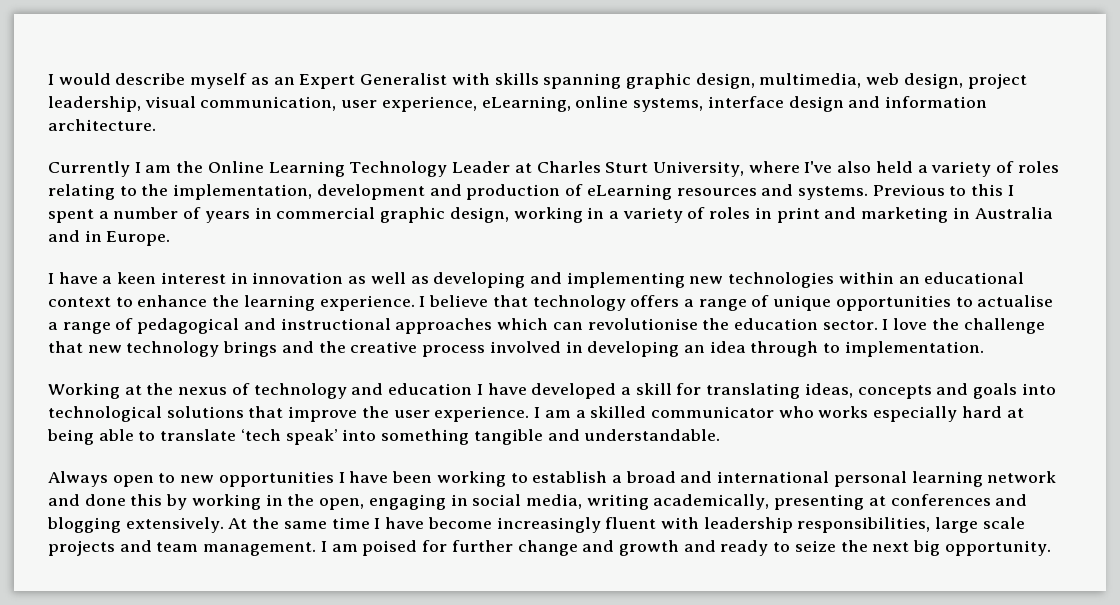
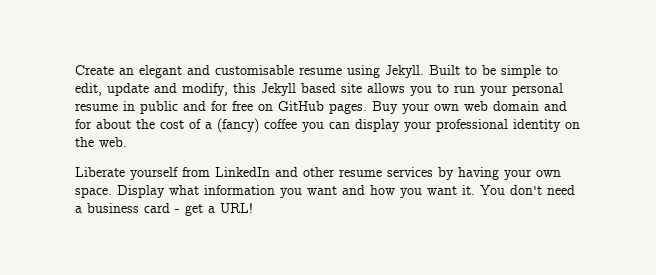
- I would describe myself as an Expert Generalist with skills spanning graphic design, multimedia, web design, project leadership, visual communication, user experience, eLearning, online systems, interface design and information architecture.
- Currently I am the Online Learning Technology Leader at Charles Sturt University, where I've also held a variety of roles relating to the implementation, development and production of eLearning resources and systems. Previous to this I spent a number of years in commercial graphic design, working in a variety of roles in print and marketing in Australia and in Europe.
- I have a keen interest in innovation as well as developing and implementing new technologies within an educational context to enhance the learning experience. I believe that technology offers a range of unique opportunities to actualise a range of pedagogical and instructional approaches which can revolutionise the education sector. I love the challenge that new technology brings and the creative process involved in developing an idea through to implementation.
- Working at the nexus of technology and education I have developed a skill for translating ideas, concepts and goals into technological solutions that improve the user experience. I am a skilled communicator who works especially hard at being able to translate ‘tech speak’ into something tangible and understandable.
- Always open to new opportunities I have been working to establish a broad and international personal learning network and done this by working in the open, engaging in social media, writing academically, presenting at conferences and blogging extensively. At the same time I have become increasingly fluent with leadership responsibilities, large scale projects and team management. I am poised for further change and growth and ready to seize the next big opportunity.
+ Create an elegant and customisable resume using Jekyll. Built to be simple to edit, update and modify, this Jekyll based site allows you to run your personal resume in public and for free on GitHub pages. Buy your own web domain and for about the cost of a (fancy) coffee you can display your professional identity on the web.
+ Liberate yourself from LinkedIn and other resume services by having your own space. Display what information you want and how you want it. You don't need a business card - get a URL!

